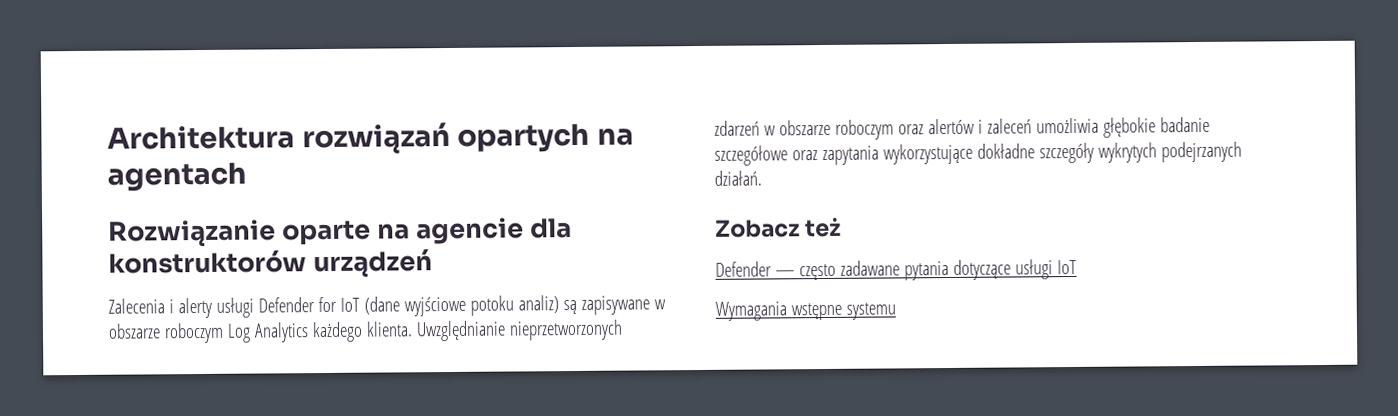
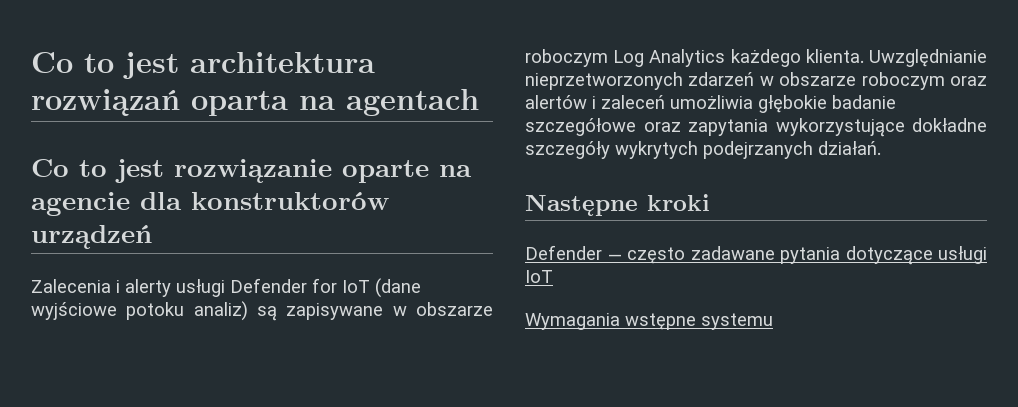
- Architektura rozwiązań opartych na agentach
- Rozwiązanie oparte na agencie dla konstruktorów urządzeń
+ Co to jest architektura rozwiązań oparta na agentach
+ Co to jest rozwiązanie oparte na agencie dla konstruktorów urządzeń
- Zobacz też
+ Następne kroki

